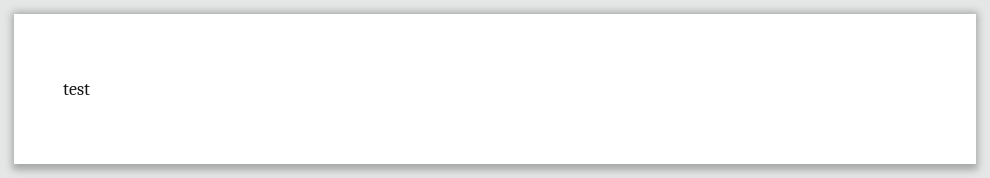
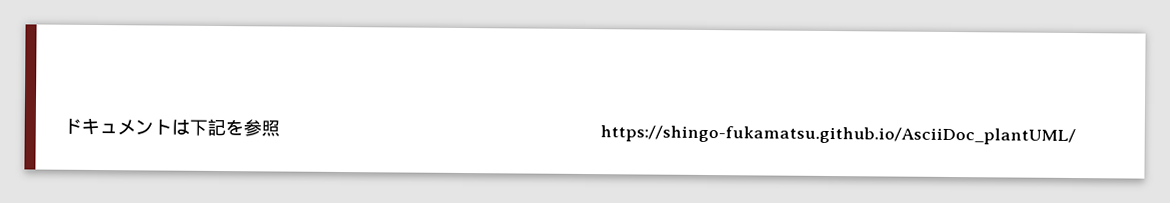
- test
+ ドキュメントは下記を参照https://shingo-fukamatsu.github.io/AsciiDoc_plantUML/

